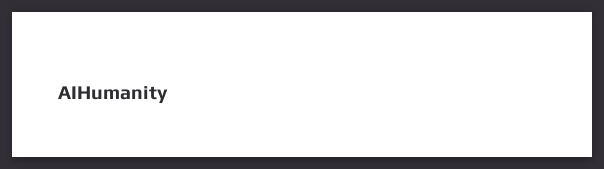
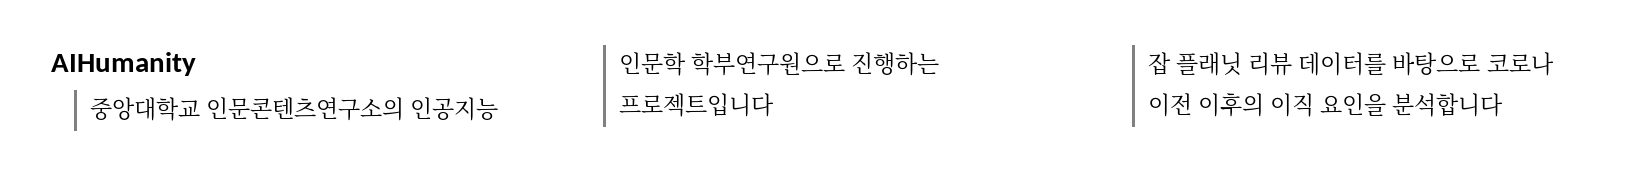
+ 중앙대학교 인문콘텐츠연구소의 인공지능 인문학 학부연구원으로 진행하는 프로젝트입니다
+ 잡 플래닛 리뷰 데이터를 바탕으로 코로나 이전 이후의 이직 요인을 분석합니다

